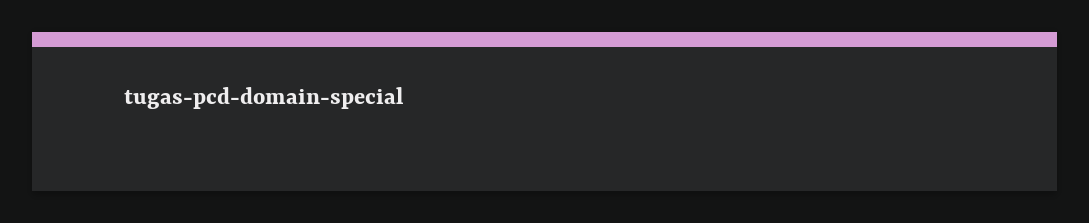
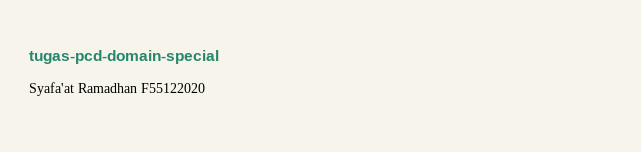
+ Syafa'at Ramadhan F55122020

